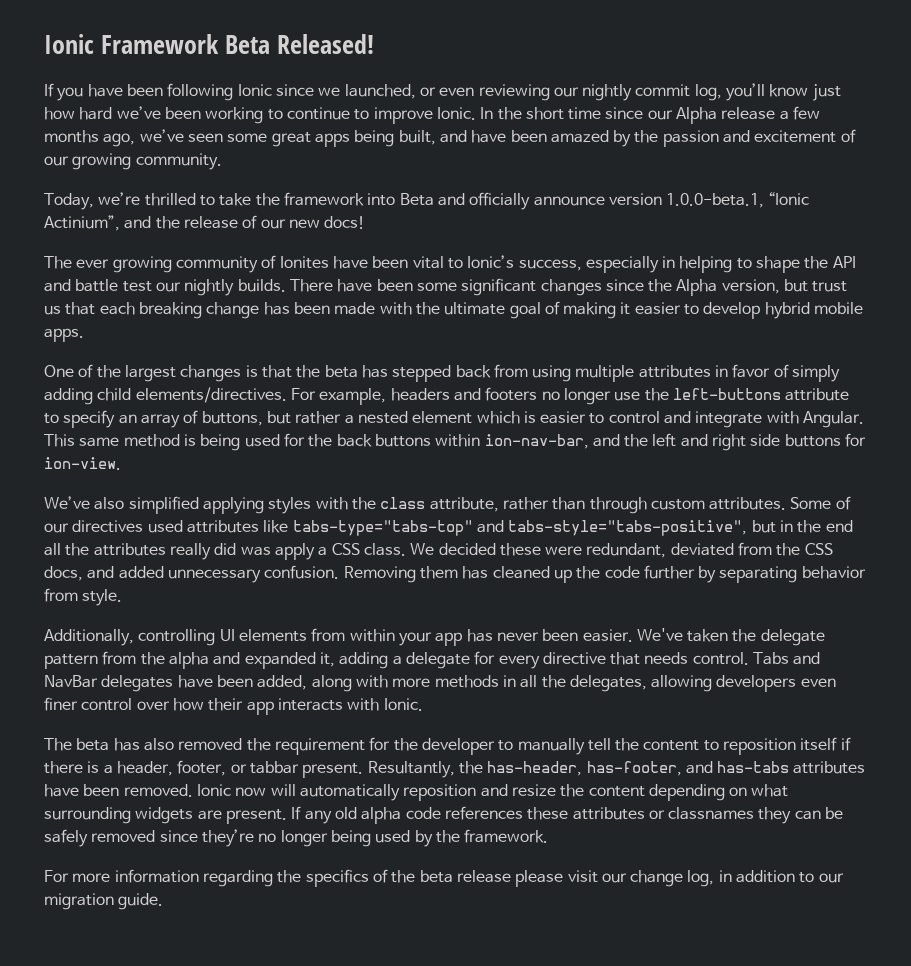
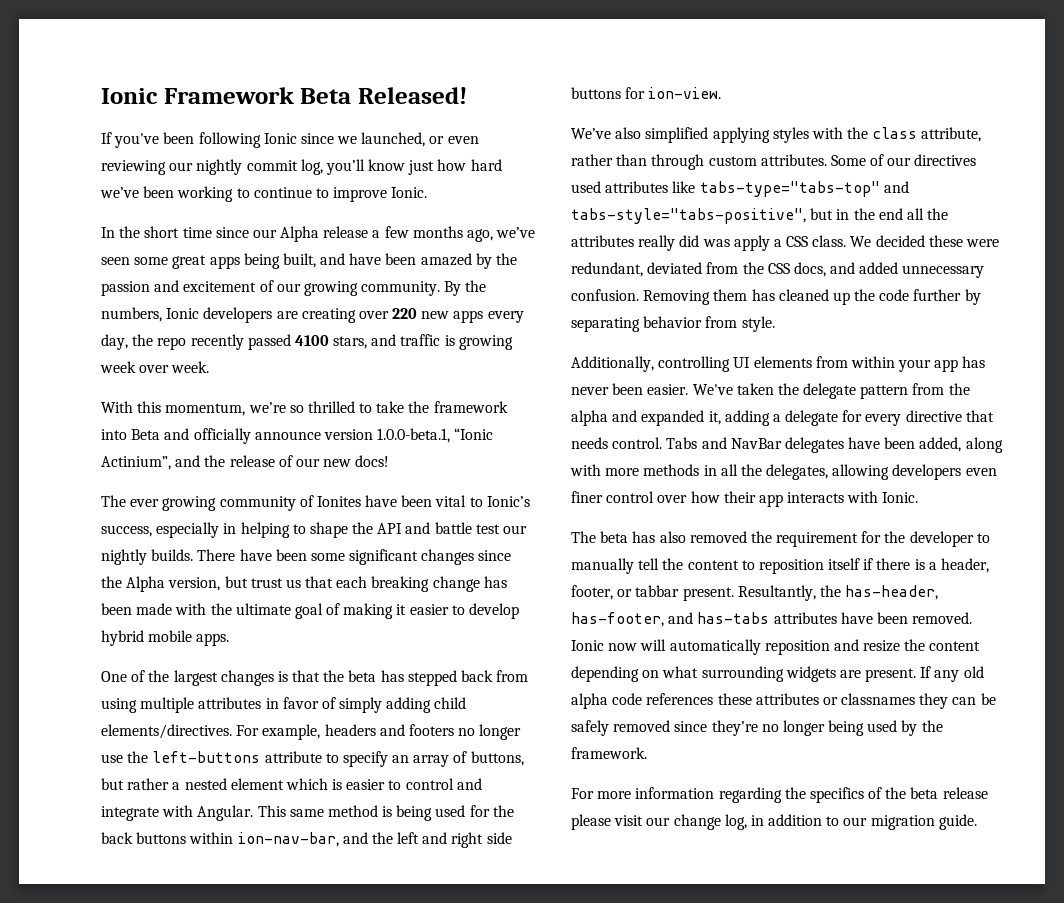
- If you have been following Ionic since we launched, or even reviewing our nightly commit log, you’ll know just how hard we’ve been working to continue to improve Ionic. In the short time since our Alpha release a few months ago, we’ve seen some great apps being built, and have been amazed by the passion and excitement of our growing community.
- Today, we’re thrilled to take the framework into Beta and officially announce version 1.0.0-beta.1, “Ionic Actinium”, and the release of our new docs!
+ If you've been following Ionic since we launched, or even reviewing our nightly commit log, you’ll know just how hard we’ve been working to continue to improve Ionic.
+ In the short time since our Alpha release a few months ago, we’ve seen some great apps being built, and have been amazed by the passion and excitement of our growing community. By the numbers, Ionic developers are creating over 220 new apps every day, the repo recently passed 4100 stars, and traffic is growing week over week.
+ With this momentum, we’re so thrilled to take the framework into Beta and officially announce version 1.0.0-beta.1, “Ionic Actinium”, and the release of our new docs!

